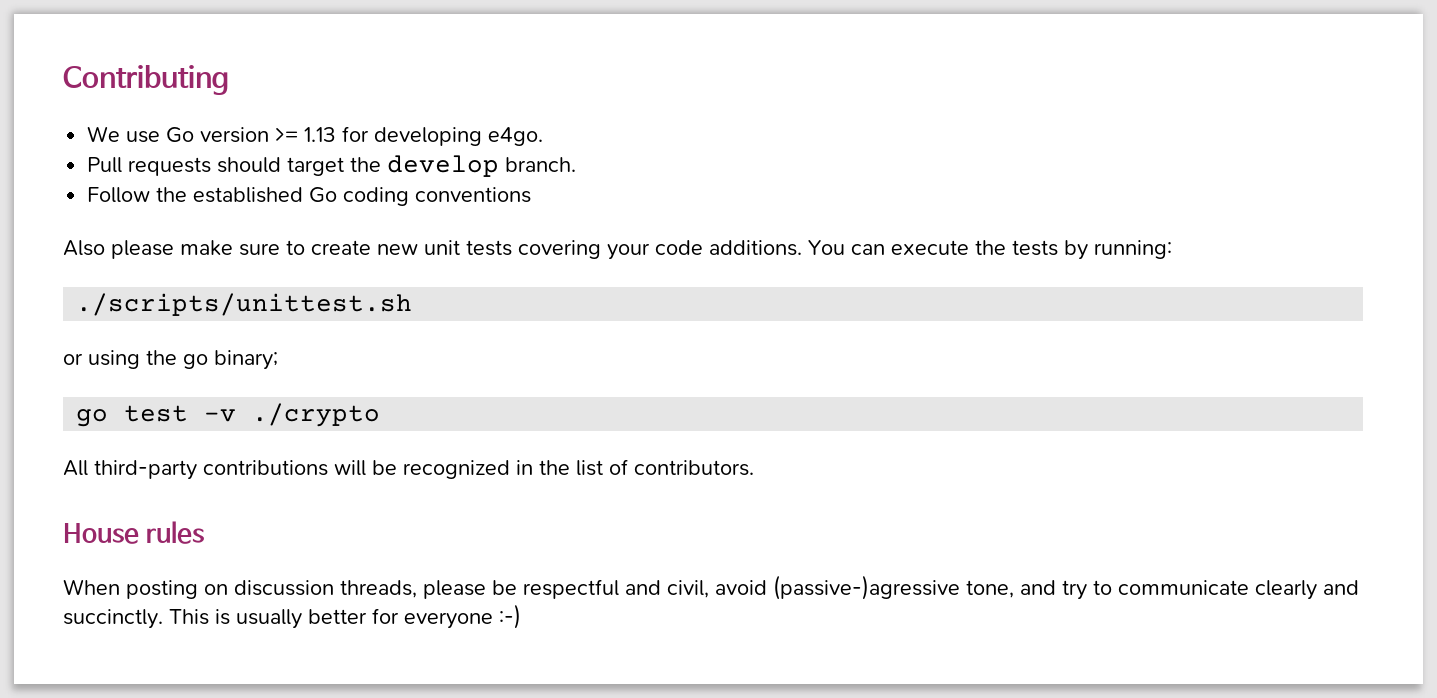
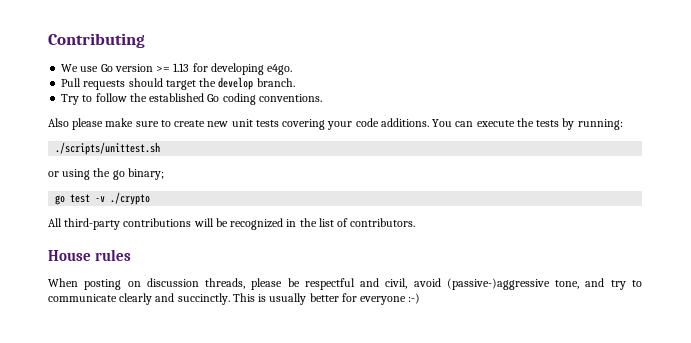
- Follow the established Go coding conventions
+ Try to follow the established Go coding conventions.
- When posting on discussion threads, please be respectful and civil, avoid (passive-)agressive tone, and try to communicate clearly and succinctly.
+ When posting on discussion threads, please be respectful and civil, avoid (passive-)aggressive tone, and try to communicate clearly and succinctly.

